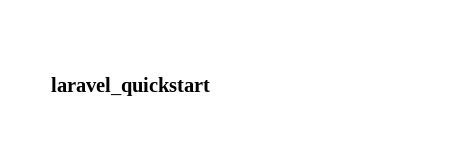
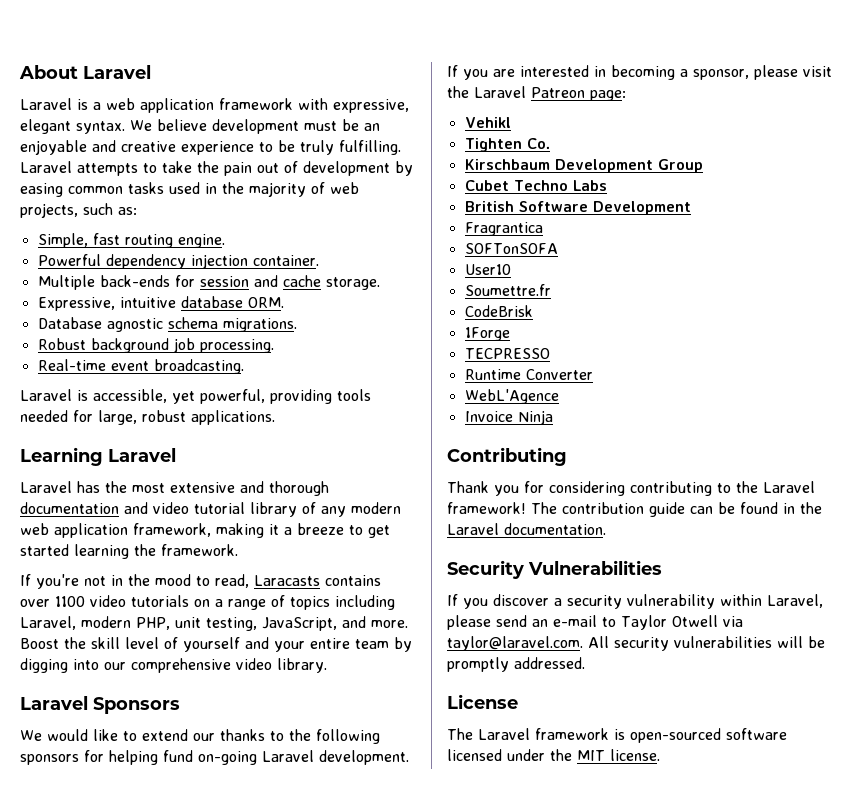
- laravel_quickstart
+ About Laravel
+ Laravel is a web application framework with expressive, elegant syntax. We believe development must be an enjoyable and creative experience to be truly fulfilling. Laravel attempts to take the pain out of development by easing common tasks used in the majority of web projects, such as:
+ Simple, fast routing engine.
+ Powerful dependency injection container.
+ Multiple back-ends for session and cache storage.
+ Expressive, intuitive database ORM.
+ Database agnostic schema migrations.
+ Robust background job processing.
+ Real-time event broadcasting.
+ Laravel is accessible, yet powerful, providing tools needed for large, robust applications.
+ Learning Laravel
+ Laravel has the most extensive and thorough documentation and video tutorial library of any modern web application framework, making it a breeze to get started learning the framework.
+ If you're not in the mood to read, Laracasts contains over 1100 video tutorials on a range of topics including Laravel, modern PHP, unit testing, JavaScript, and more. Boost the skill level of yourself and your entire team by digging into our comprehensive video library.
+ Laravel Sponsors
+ We would like to extend our thanks to the following sponsors for helping fund on-going Laravel development. If you are interested in becoming a sponsor, please visit the Laravel Patreon page:
+ Vehikl
+ Tighten Co.
+ Kirschbaum Development Group
+ Cubet Techno Labs
+ British Software Development
+ Fragrantica
+ SOFTonSOFA
+ User10
+ Soumettre.fr
+ CodeBrisk
+ 1Forge
+ TECPRESSO
+ Runtime Converter
+ WebL'Agence
+ Invoice Ninja
+ Contributing
+ Thank you for considering contributing to the Laravel framework! The contribution guide can be found in the Laravel documentation.
+ Security Vulnerabilities
+ If you discover a security vulnerability within Laravel, please send an e-mail to Taylor Otwell via taylor@laravel.com. All security vulnerabilities will be promptly addressed.
+ License
+ The Laravel framework is open-sourced software licensed under the MIT license.

